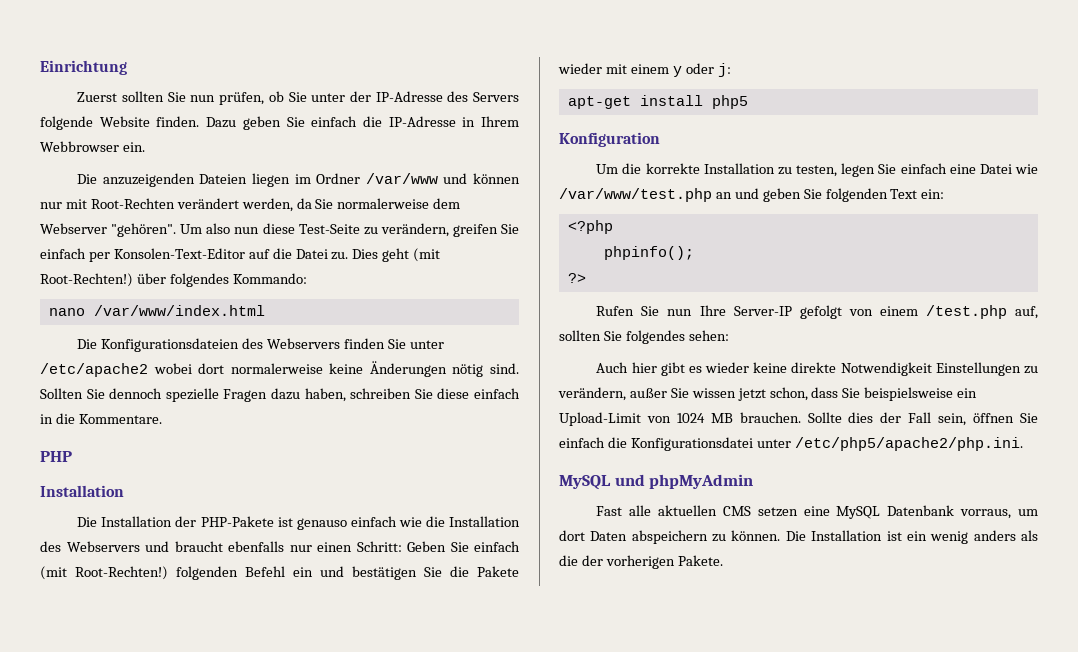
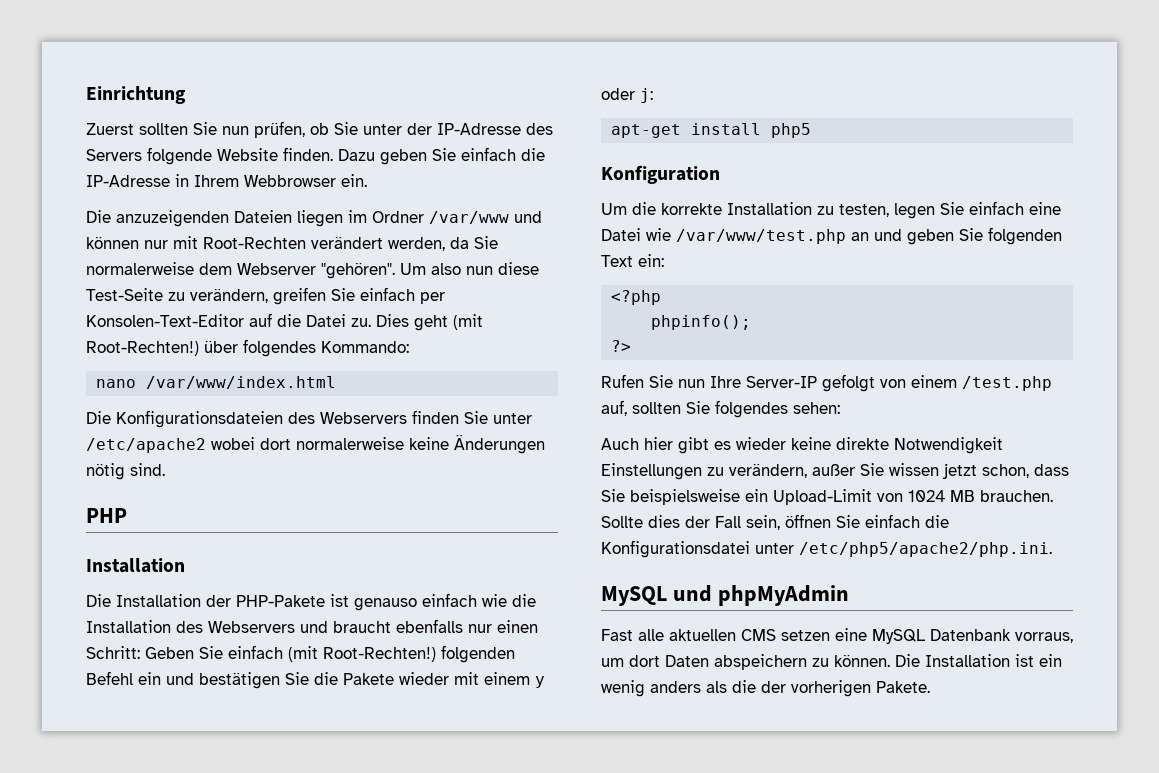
- Sollten Sie dennoch spezielle Fragen dazu haben, schreiben Sie diese einfach in die Kommentare.

